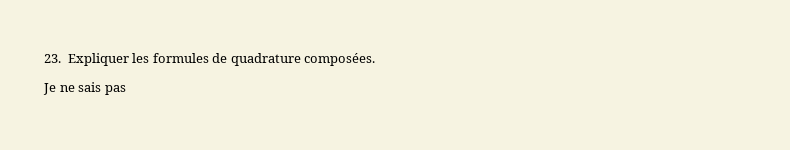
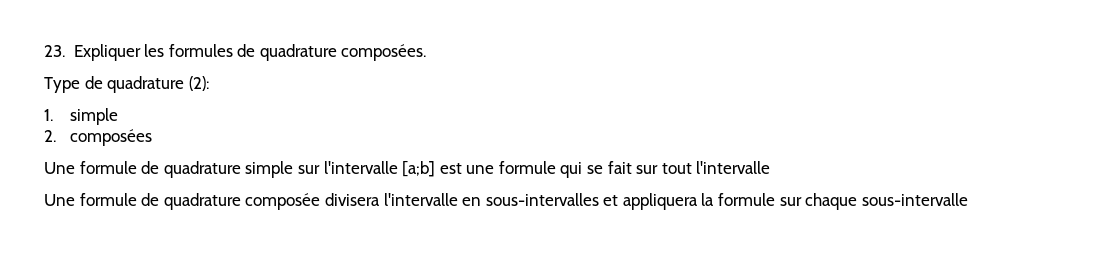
- Je ne sais pas
+ Type de quadrature (2):
+ 1. simple
+ 2. composées
+ Une formule de quadrature simple sur l'intervalle [a;b] est une formule qui se fait sur tout l'intervalle
+ Une formule de quadrature composée divisera l'intervalle en sous-intervalles et appliquera la formule sur chaque sous-intervalle

